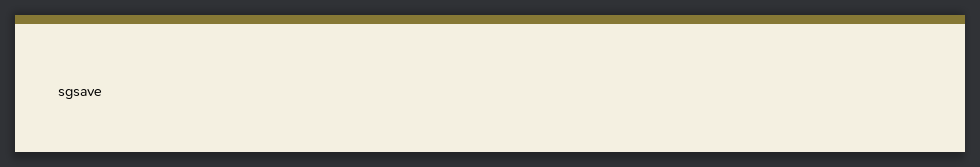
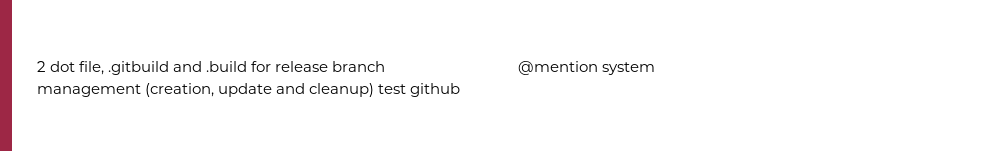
- sgsave
+ 2 dot file, .gitbuild and .build for release branch management (creation, update and cleanup) test github @mention system

